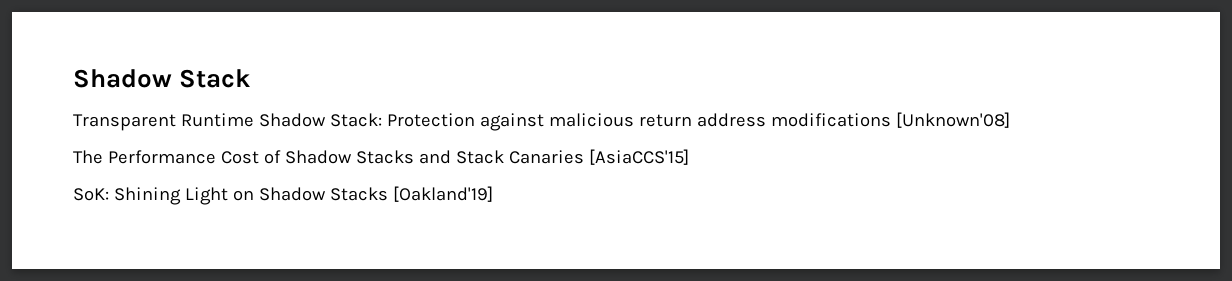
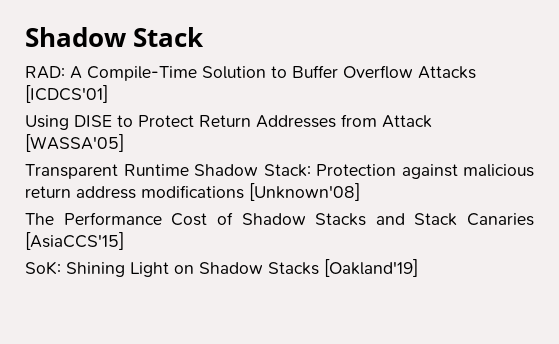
+ RAD: A Compile-Time Solution to Buffer Overflow Attacks [ICDCS'01]
+ Using DISE to Protect Return Addresses from Attack [WASSA'05]

